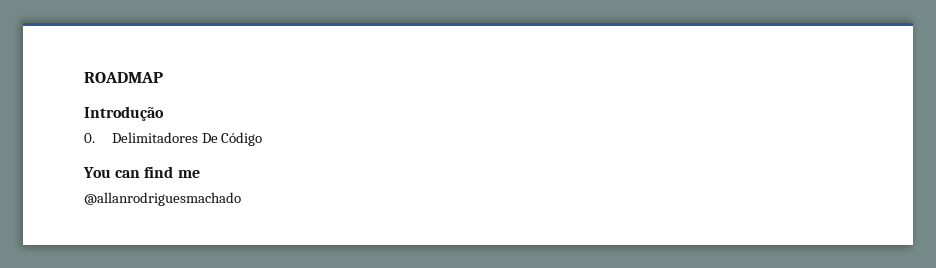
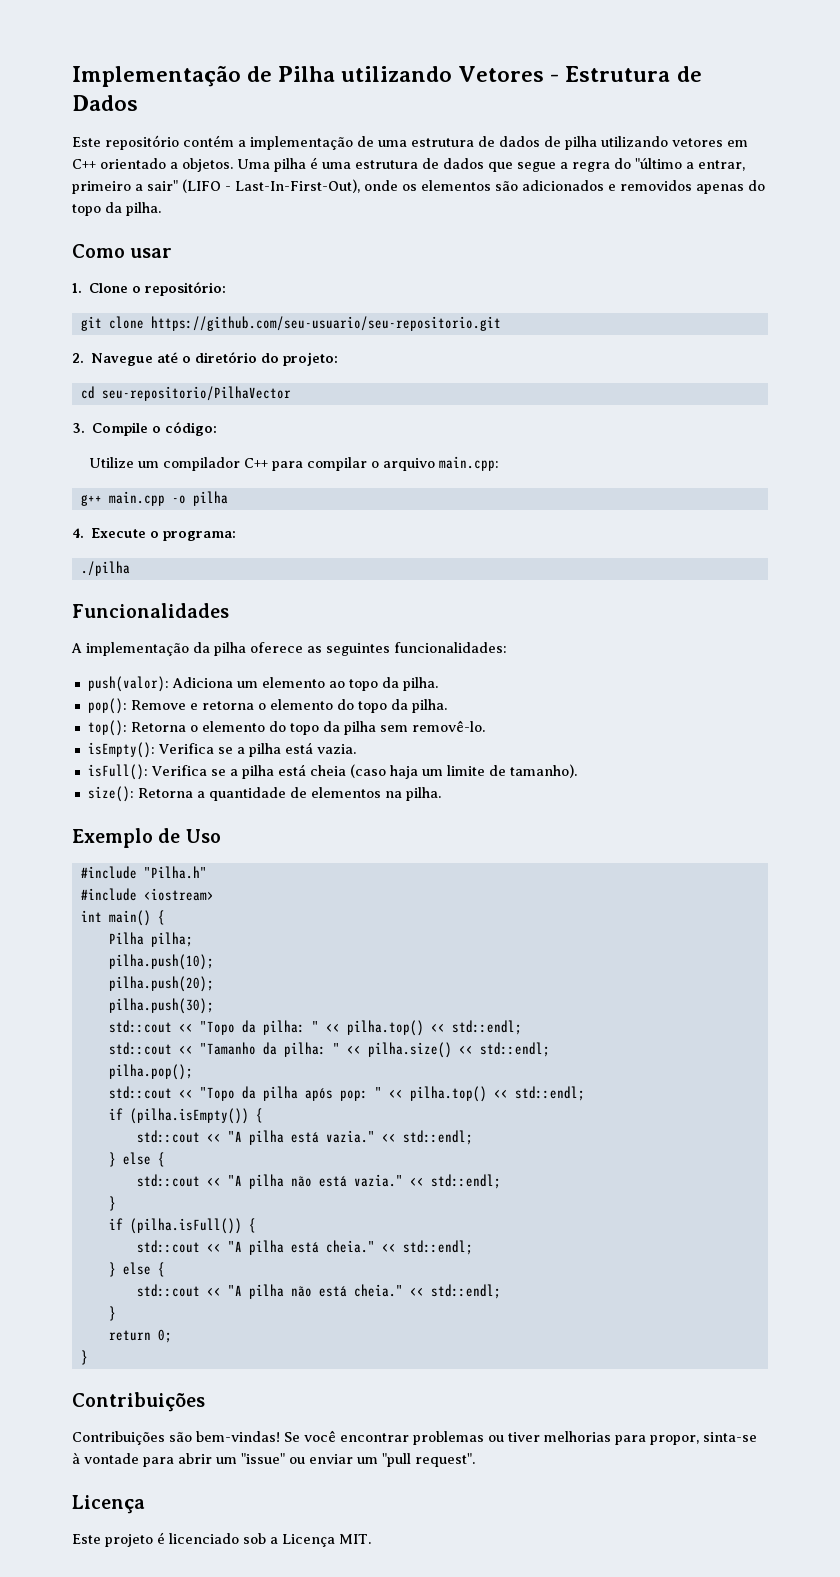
- ROADMAP
- Introdução
- 0. Delimitadores De Código
- You can find me
- @allanrodriguesmachado
+ Implementação de Pilha utilizando Vetores - Estrutura de Dados
+ Este repositório contém a implementação de uma estrutura de dados de pilha utilizando vetores em C++ orientado a objetos. Uma pilha é uma estrutura de dados que segue a regra do "último a entrar, primeiro a sair" (LIFO - Last-In-First-Out), onde os elementos são adicionados e removidos apenas do topo da pilha.
+ Como usar
+ 1. Clone o repositório:
+ git clone https://github.com/seu-usuario/seu-repositorio.git
+ 2. Navegue até o diretório do projeto:
+ cd seu-repositorio/PilhaVector
+ 3. Compile o código:
+ Utilize um compilador C++ para compilar o arquivo main.cpp:
+ g++ main.cpp -o pilha
+ 4. Execute o programa:
+ ./pilha
+ Funcionalidades
+ A implementação da pilha oferece as seguintes funcionalidades:
+ push(valor): Adiciona um elemento ao topo da pilha.
+ pop(): Remove e retorna o elemento do topo da pilha.
+ top(): Retorna o elemento do topo da pilha sem removê-lo.
+ isEmpty(): Verifica se a pilha está vazia.
+ isFull(): Verifica se a pilha está cheia (caso haja um limite de tamanho).
+ size(): Retorna a quantidade de elementos na pilha.
+ Exemplo de Uso
+ #include "Pilha.h"
+ #include <iostream>
+ int main() {
+ Pilha pilha;
+ pilha.push(10);
+ pilha.push(20);
+ pilha.push(30);
+ std::cout << "Topo da pilha: " << pilha.top() << std::endl;
+ std::cout << "Tamanho da pilha: " << pilha.size() << std::endl;
+ pilha.pop();
+ std::cout << "Topo da pilha após pop: " << pilha.top() << std::endl;
+ if (pilha.isEmpty()) {
+ std::cout << "A pilha está vazia." << std::endl;
+ } else {
+ std::cout << "A pilha não está vazia." << std::endl;
+ }
+ if (pilha.isFull()) {
+ std::cout << "A pilha está cheia." << std::endl;
+ } else {
+ std::cout << "A pilha não está cheia." << std::endl;
+ }
+ return 0;
+ }
+ Contribuições
+ Contribuições são bem-vindas! Se você encontrar problemas ou tiver melhorias para propor, sinta-se à vontade para abrir um "issue" ou enviar um "pull request".
+ Licença
+ Este projeto é licenciado sob a Licença MIT.

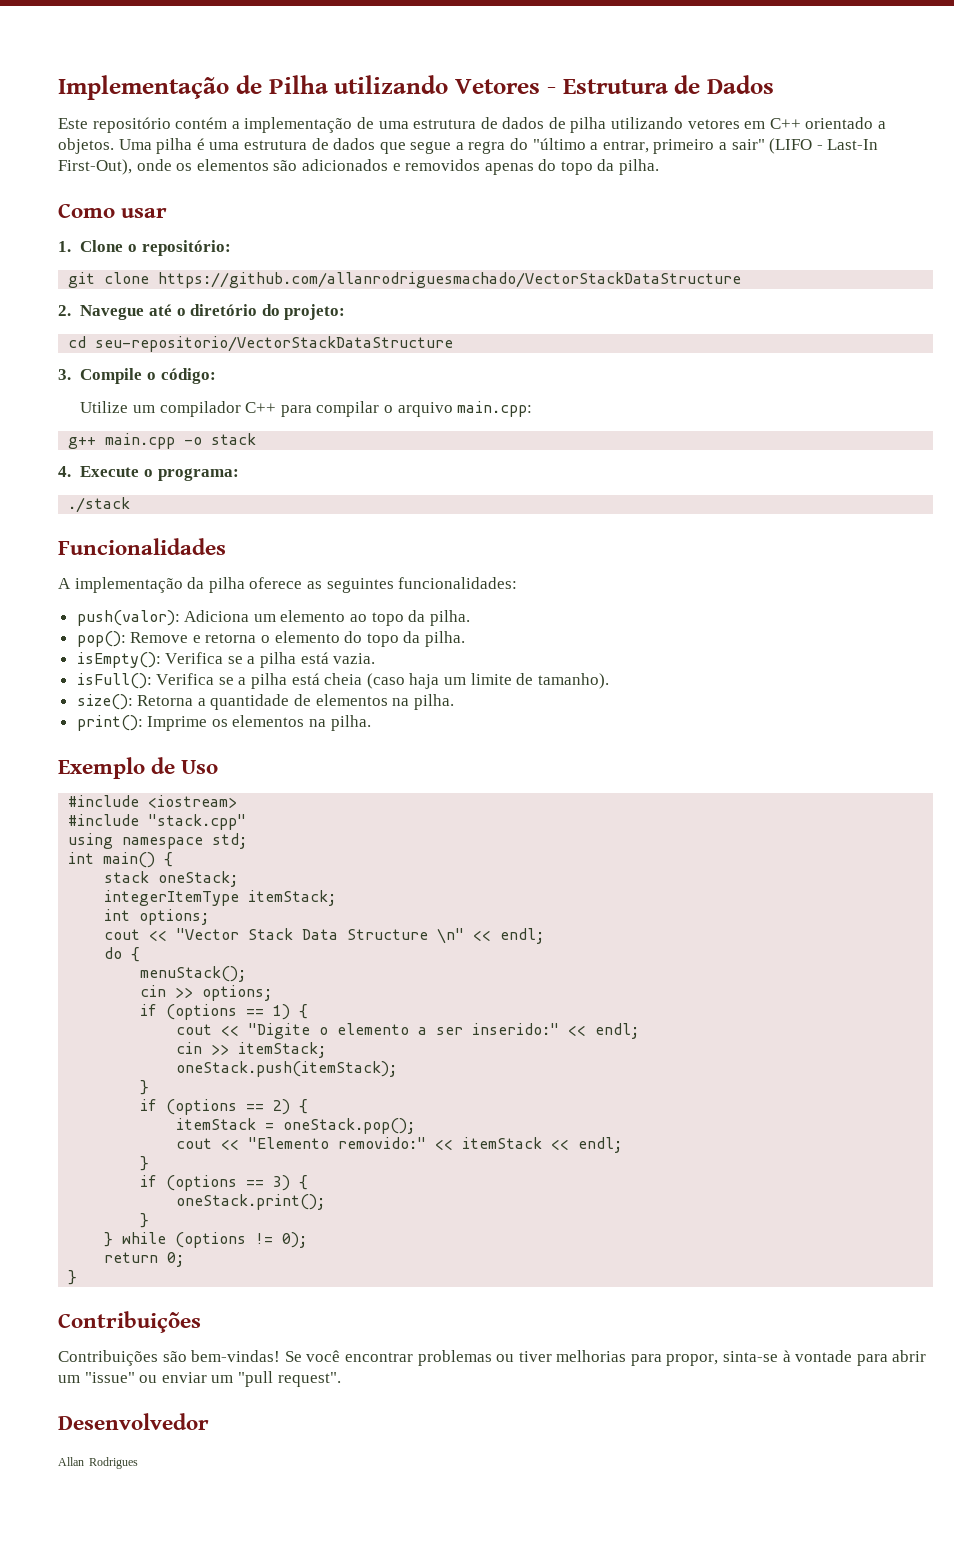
- Uma pilha é uma estrutura de dados que segue a regra do "último a entrar, primeiro a sair" (LIFO - Last-In-First-Out), onde os elementos são adicionados e removidos apenas do topo da pilha.
+ Uma pilha é uma estrutura de dados que segue a regra do "último a entrar, primeiro a sair" (LIFO - Last-In First-Out), onde os elementos são adicionados e removidos apenas do topo da pilha.
- git clone https://github.com/seu-usuario/seu-repositorio.git
+ git clone https://github.com/allanrodriguesmachado/VectorStackDataStructure
- cd seu-repositorio/PilhaVector
+ cd seu-repositorio/VectorStackDataStructure
- g++ main.cpp -o pilha
+ g++ main.cpp -o stack
- ./pilha
+ ./stack
- top(): Retorna o elemento do topo da pilha sem removê-lo.
+ print(): Imprime os elementos na pilha.
- #include "Pilha.h"
  #include <iostream>
+ #include "stack.cpp"
+ using namespace std;
- Pilha pilha;
- pilha.push(10);
- pilha.push(20);
- pilha.push(30);
- std::cout << "Topo da pilha: " << pilha.top() << std::endl;
- std::cout << "Tamanho da pilha: " << pilha.size() << std::endl;
- pilha.pop();
- std::cout << "Topo da pilha após pop: " << pilha.top() << std::endl;
- if (pilha.isEmpty()) {
- std::cout << "A pilha está vazia." << std::endl;
- } else {
- std::cout << "A pilha não está vazia." << std::endl;
+ stack oneStack;
+ integerItemType itemStack;
+ int options;
+ cout << "Vector Stack Data Structure \n" << endl;
+ do {
+ menuStack();
+ cin >> options;
+ if (options == 1) {
+ cout << "Digite o elemento a ser inserido:" << endl;
+ cin >> itemStack;
+ oneStack.push(itemStack);
  }
- if (pilha.isFull()) {
- std::cout << "A pilha está cheia." << std::endl;
- } else {
- std::cout << "A pilha não está cheia." << std::endl;
+ if (options == 2) {
+ itemStack = oneStack.pop();
+ cout << "Elemento removido:" << itemStack << endl;
  }
+ if (options == 3) {
+ oneStack.print();
+ }
+ } while (options != 0);
  Se você encontrar problemas ou tiver melhorias para propor, sinta-se à vontade para abrir um "issue" ou enviar um "pull request".
- Licença
- Este projeto é licenciado sob a Licença MIT.
+ Desenvolvedor
+ Allan Rodrigues

